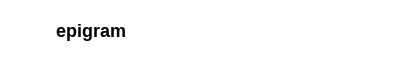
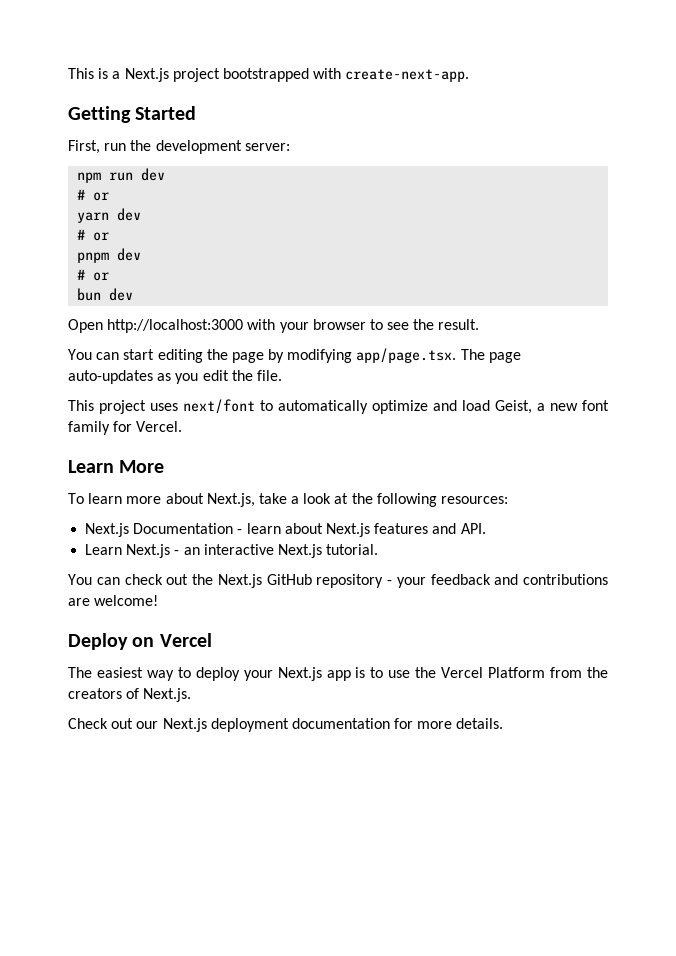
- epigram
+ This is a Next.js project bootstrapped with create-next-app.
+ Getting Started
+ First, run the development server:
+ npm run dev
+ # or
+ yarn dev
+ # or
+ pnpm dev
+ # or
+ bun dev
+ Open http://localhost:3000 with your browser to see the result.
+ You can start editing the page by modifying app/page.tsx. The page auto-updates as you edit the file.
+ This project uses next/font to automatically optimize and load Geist, a new font family for Vercel.
+ Learn More
+ To learn more about Next.js, take a look at the following resources:
+ Next.js Documentation - learn about Next.js features and API.
+ Learn Next.js - an interactive Next.js tutorial.
+ You can check out the Next.js GitHub repository - your feedback and contributions are welcome!
+ Deploy on Vercel
+ The easiest way to deploy your Next.js app is to use the Vercel Platform from the creators of Next.js.
+ Check out our Next.js deployment documentation for more details.

